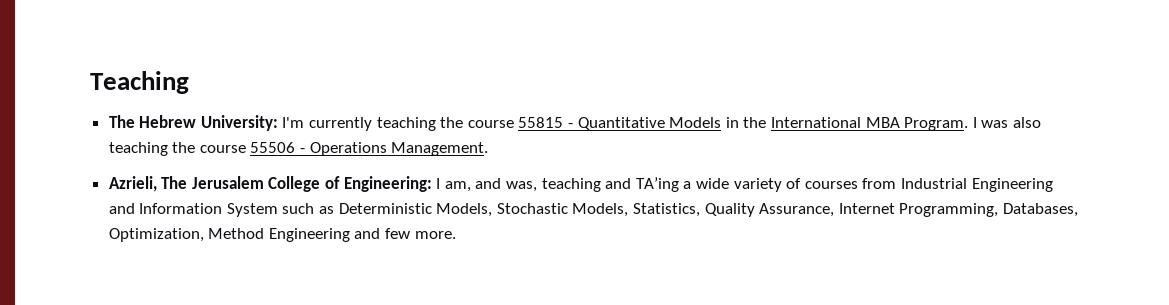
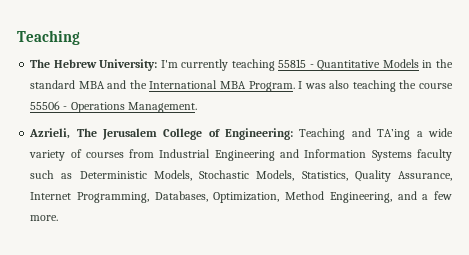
- The Hebrew University: I'm currently teaching the course 55815 - Quantitative Models in the International MBA Program.
+ The Hebrew University: I'm currently teaching 55815 - Quantitative Models in the standard MBA and the International MBA Program.
- Azrieli, The Jerusalem College of Engineering: I am, and was, teaching and TA’ing a wide variety of courses from Industrial Engineering and Information System such as Deterministic Models, Stochastic Models, Statistics, Quality Assurance, Internet Programming, Databases, Optimization, Method Engineering and few more.
+ Azrieli, The Jerusalem College of Engineering: Teaching and TA’ing a wide variety of courses from Industrial Engineering and Information Systems faculty such as Deterministic Models, Stochastic Models, Statistics, Quality Assurance, Internet Programming, Databases, Optimization, Method Engineering, and a few more.

